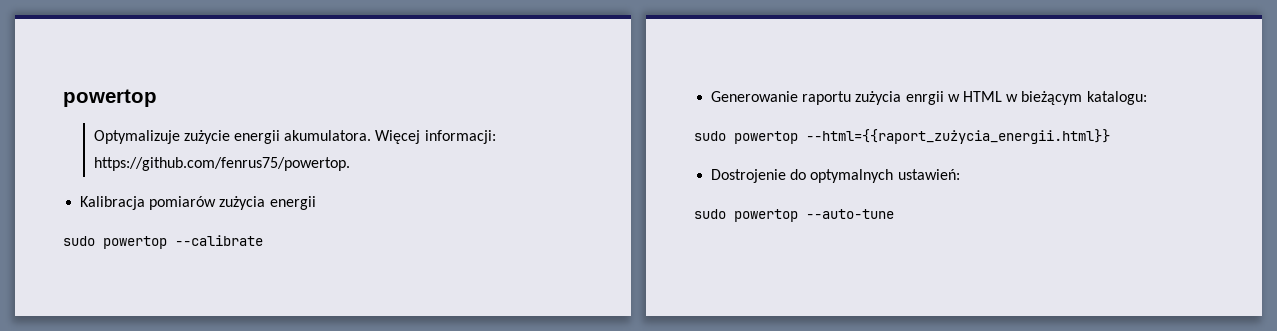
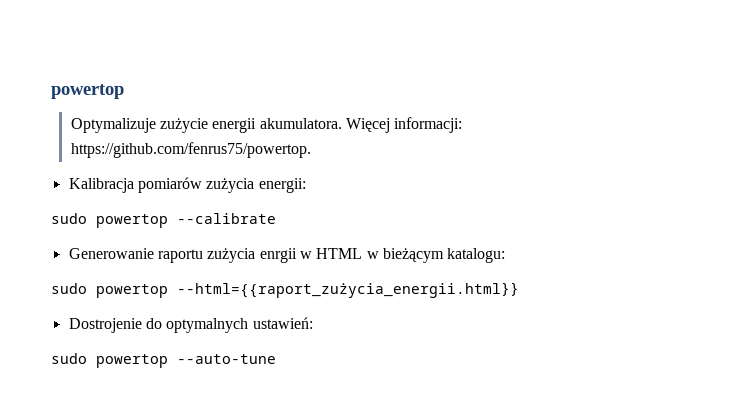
- Kalibracja pomiarów zużycia energii
+ Kalibracja pomiarów zużycia energii:

